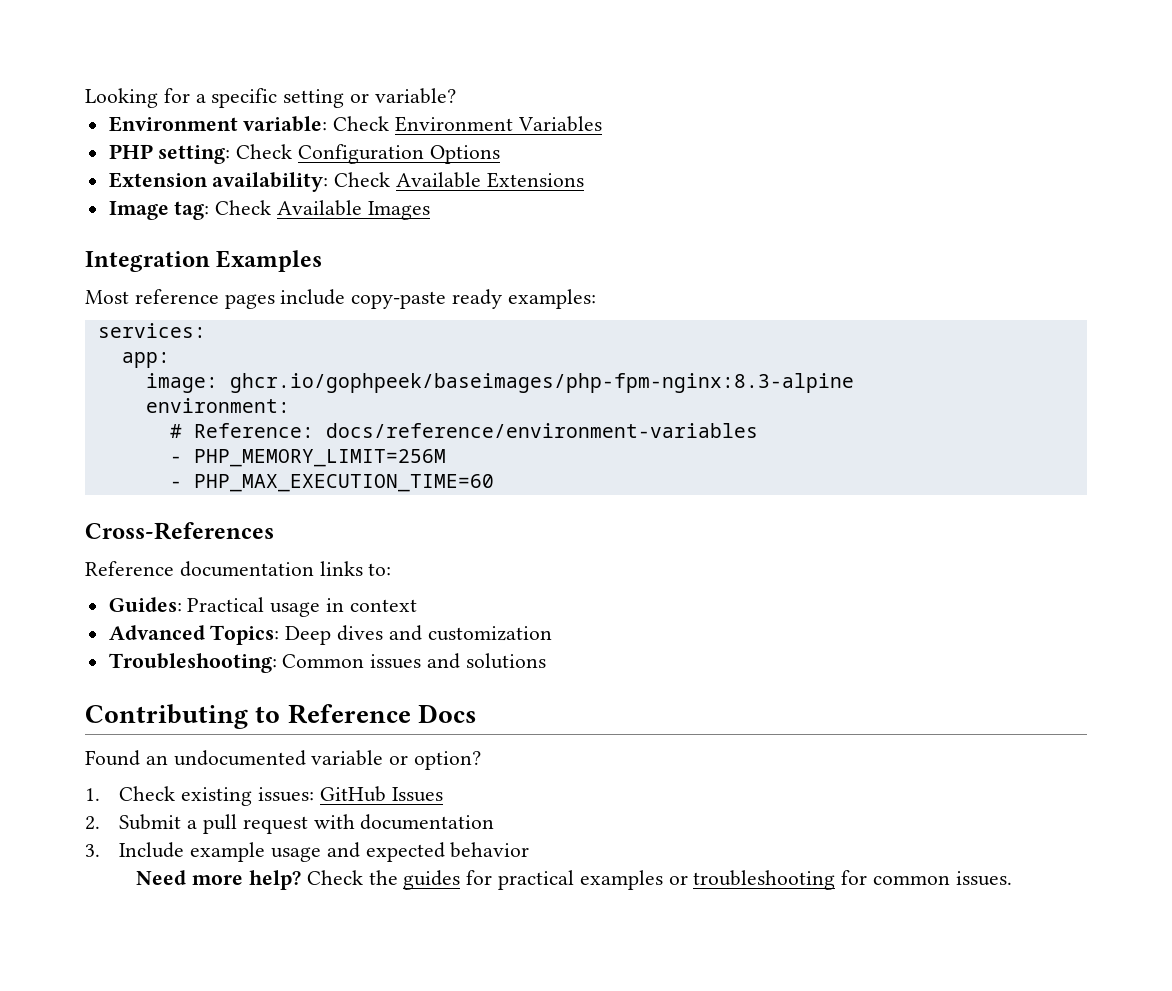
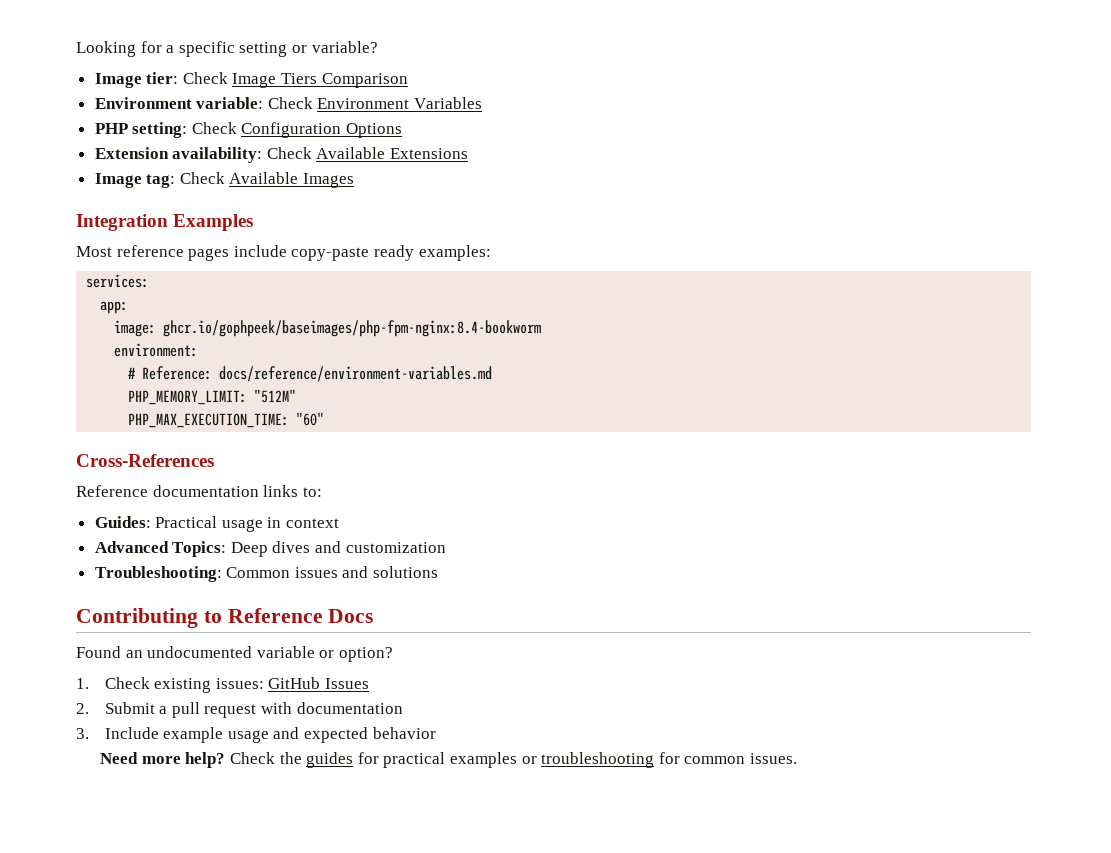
+ Image tier: Check Image Tiers Comparison
- image: ghcr.io/gophpeek/baseimages/php-fpm-nginx:8.3-alpine
+ image: ghcr.io/gophpeek/baseimages/php-fpm-nginx:8.4-bookworm
- # Reference: docs/reference/environment-variables
- - PHP_MEMORY_LIMIT=256M
- - PHP_MAX_EXECUTION_TIME=60
+ # Reference: docs/reference/environment-variables.md
+ PHP_MEMORY_LIMIT: "512M"
+ PHP_MAX_EXECUTION_TIME: "60"

